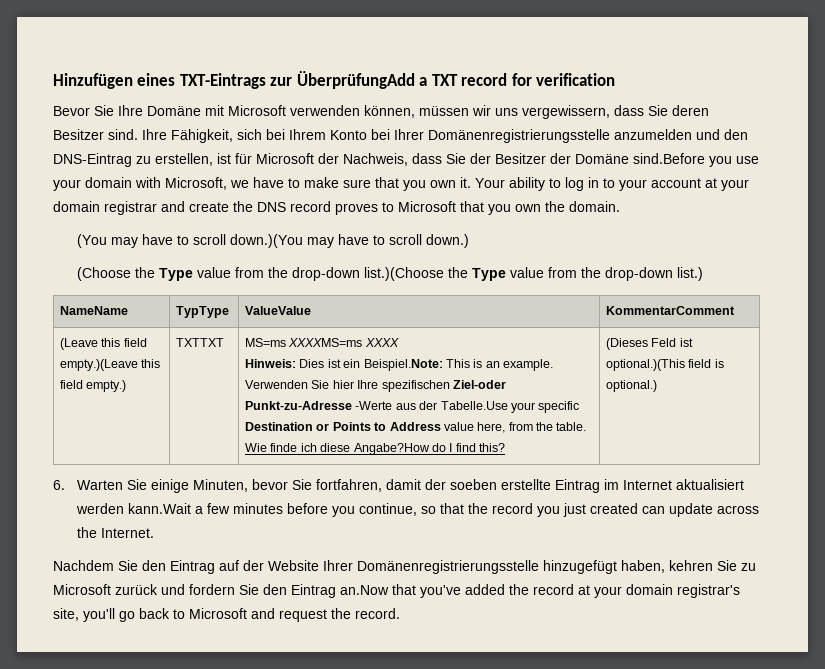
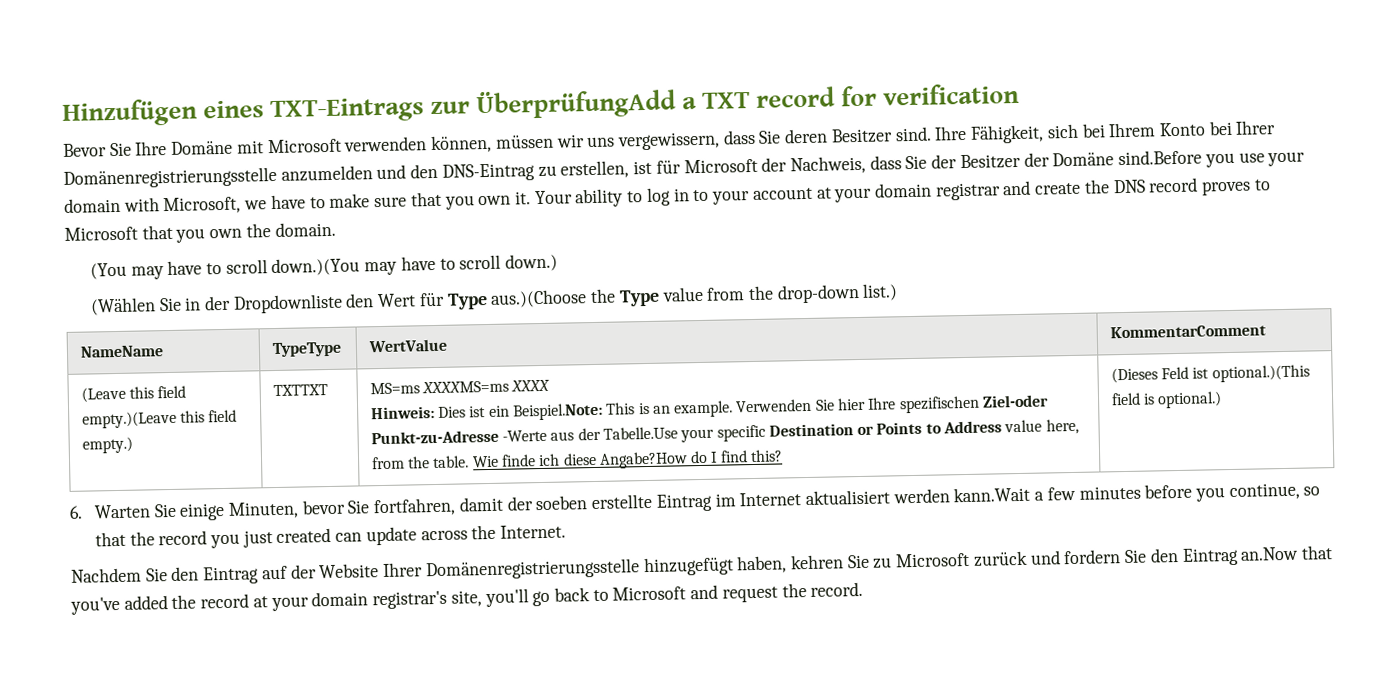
- (Choose the Type value from the drop-down list.)(Choose the Type value from the drop-down list.)
+ (Wählen Sie in der Dropdownliste den Wert für Type aus.)(Choose the Type value from the drop-down list.)
- NameName | TypType | ValueValue | KommentarComment
+ NameName | TypeType | WertValue | KommentarComment

